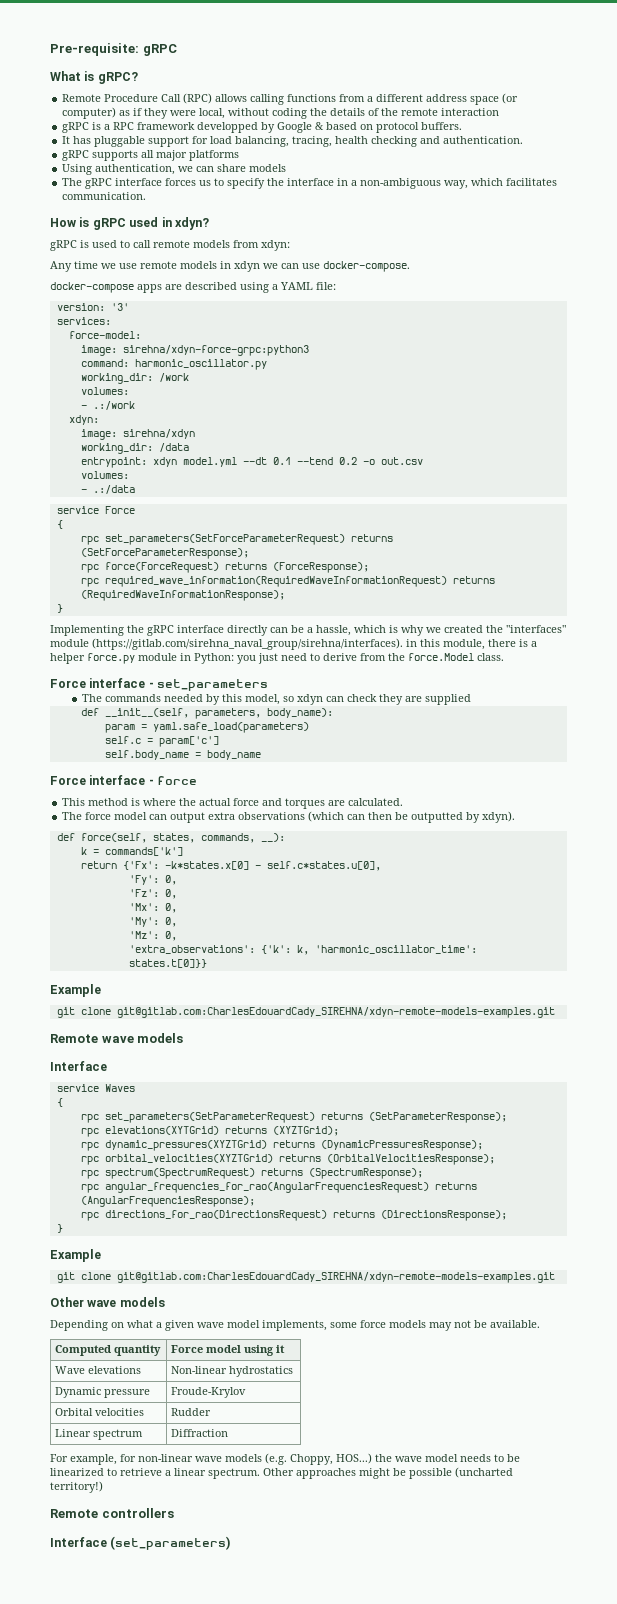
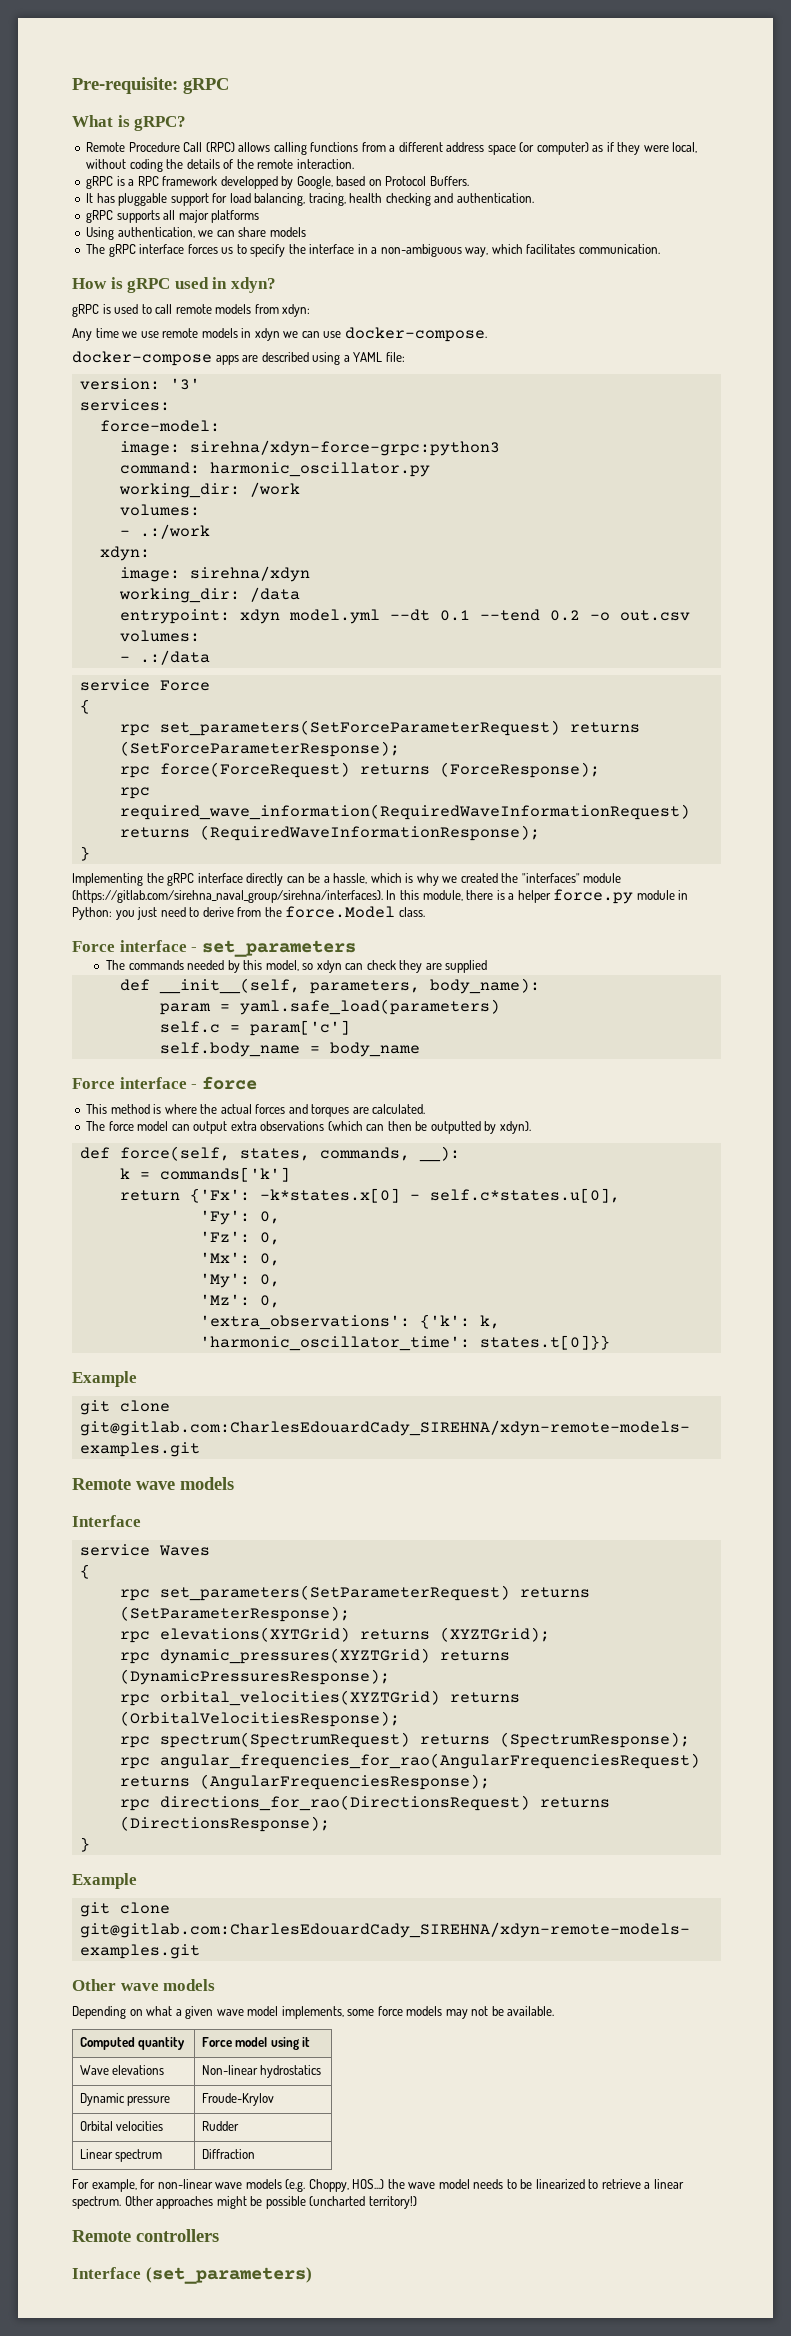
- Remote Procedure Call (RPC) allows calling functions from a different address space (or computer) as if they were local, without coding the details of the remote interaction
+ Remote Procedure Call (RPC) allows calling functions from a different address space (or computer) as if they were local, without coding the details of the remote interaction.
- gRPC is a RPC framework developped by Google & based on protocol buffers.
+ gRPC is a RPC framework developped by Google, based on Protocol Buffers.
- Implementing the gRPC interface directly can be a hassle, which is why we created the "interfaces" module (https://gitlab.com/sirehna_naval_group/sirehna/interfaces). in this module, there is a helper force.py module in Python: you just need to derive from the force.Model class.
+ Implementing the gRPC interface directly can be a hassle, which is why we created the "interfaces" module (https://gitlab.com/sirehna_naval_group/sirehna/interfaces). In this module, there is a helper force.py module in Python: you just need to derive from the force.Model class.
- This method is where the actual force and torques are calculated.
+ This method is where the actual forces and torques are calculated.

